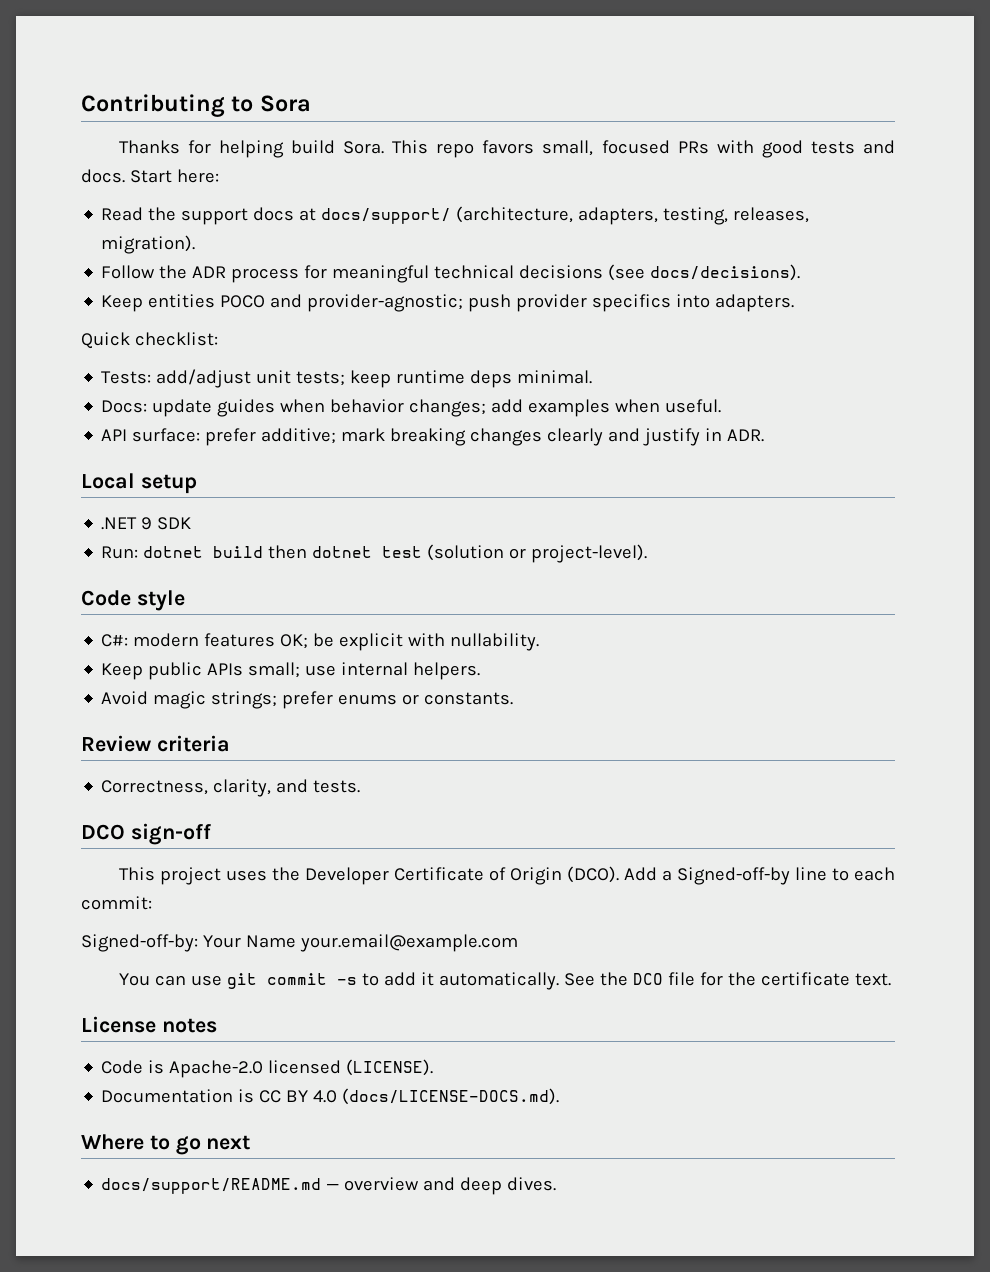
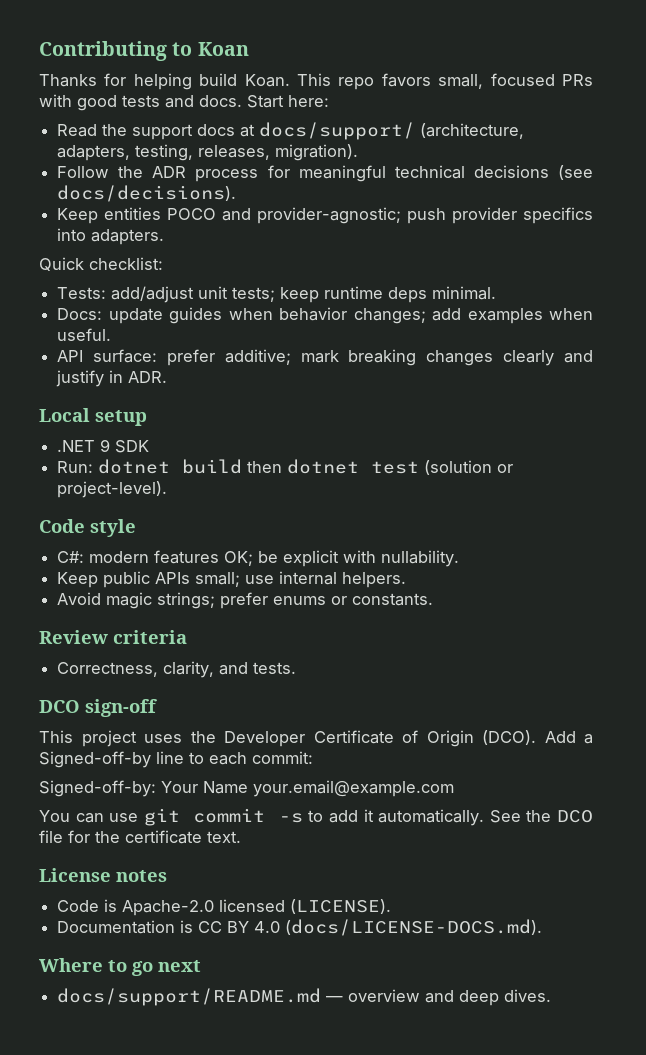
- Contributing to Sora
+ Contributing to Koan
- Thanks for helping build Sora.
+ Thanks for helping build Koan.

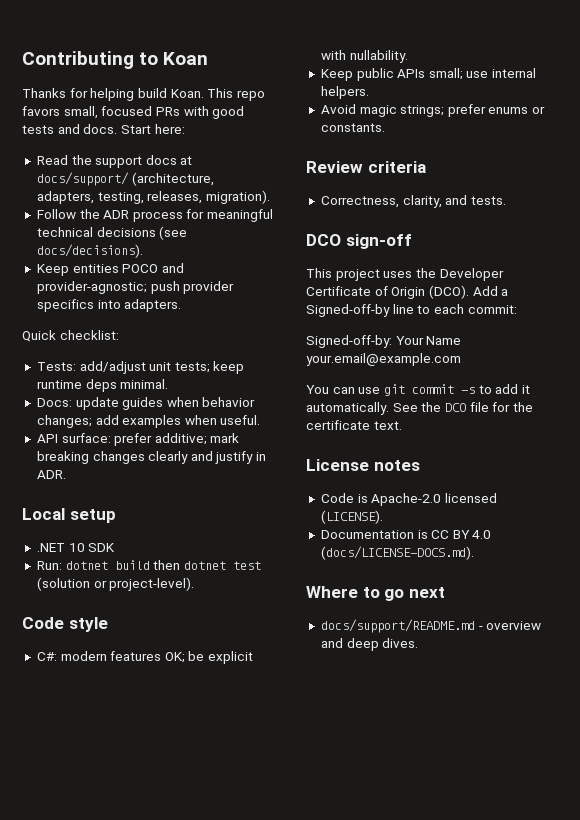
- .NET 9 SDK
+ .NET 10 SDK
- docs/support/README.md — overview and deep dives.
+ docs/support/README.md - overview and deep dives.

